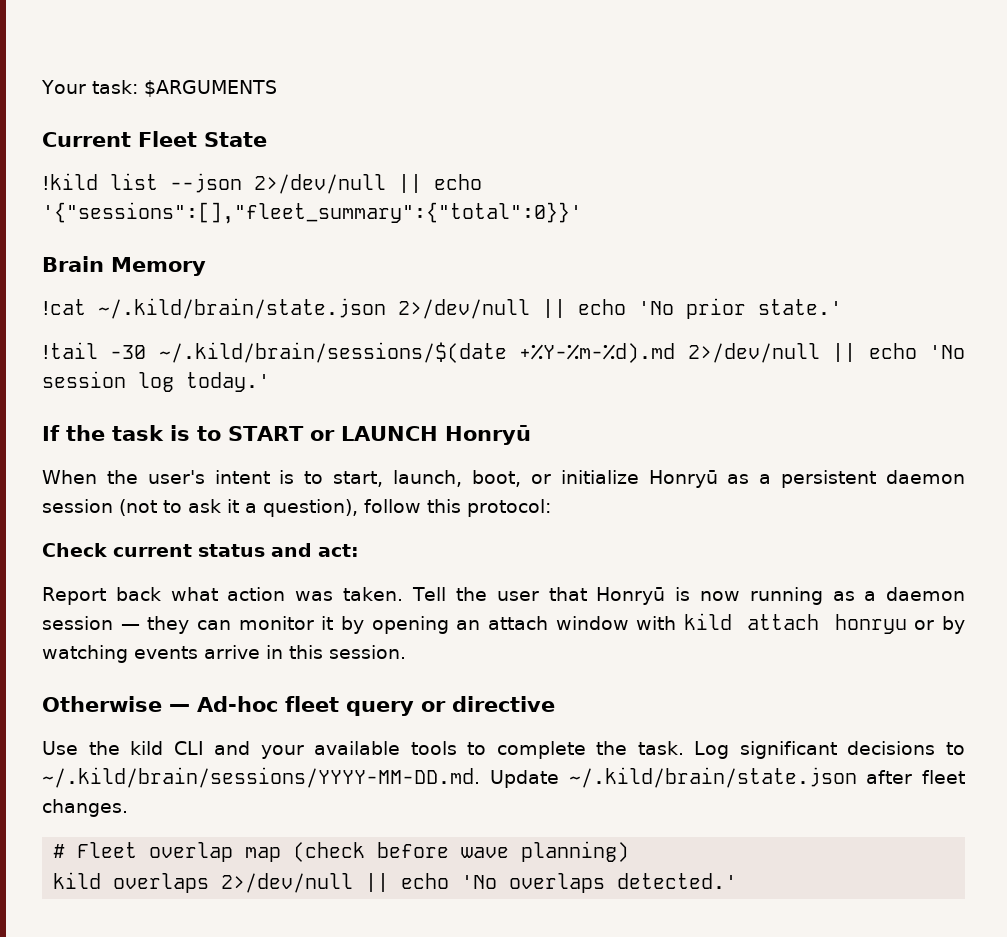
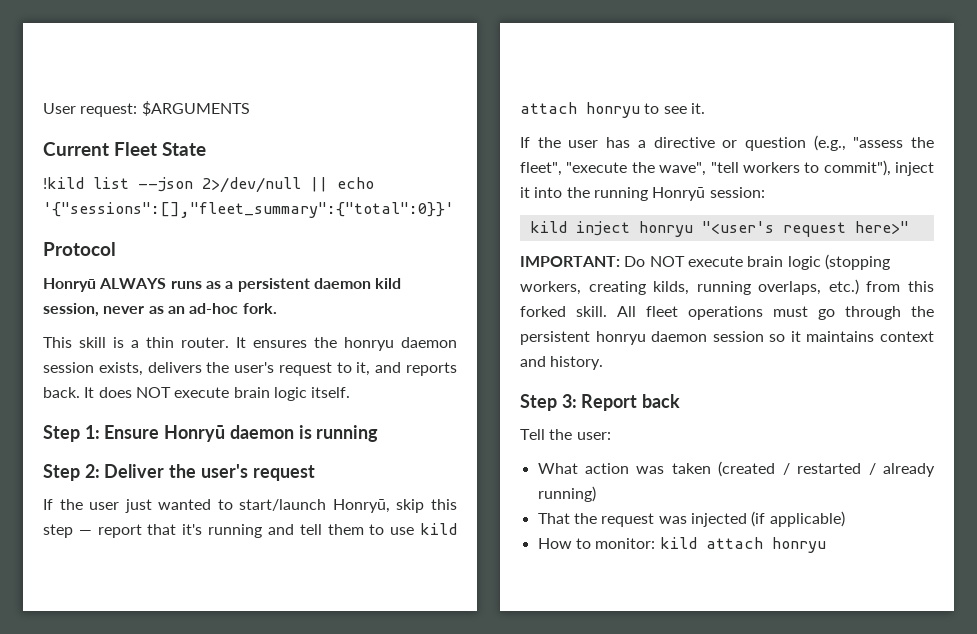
- Your task: $ARGUMENTS
+ User request: $ARGUMENTS
- Brain Memory
- !cat ~/.kild/brain/state.json 2>/dev/null || echo 'No prior state.'
- !tail -30 ~/.kild/brain/sessions/$(date +%Y-%m-%d).md 2>/dev/null || echo 'No session log today.'
- If the task is to START or LAUNCH Honryū
- When the user's intent is to start, launch, boot, or initialize Honryū as a persistent daemon session (not to ask it a question), follow this protocol:
- Check current status and act:
- Report back what action was taken. Tell the user that Honryū is now running as a daemon session — they can monitor it by opening an attach window with kild attach honryu or by watching events arrive in this session.
- Otherwise — Ad-hoc fleet query or directive
- Use the kild CLI and your available tools to complete the task. Log significant decisions to ~/.kild/brain/sessions/YYYY-MM-DD.md. Update ~/.kild/brain/state.json after fleet changes.
- # Fleet overlap map (check before wave planning)
- kild overlaps 2>/dev/null || echo 'No overlaps detected.'
+ Protocol
+ Honryū ALWAYS runs as a persistent daemon kild session, never as an ad-hoc fork.
+ This skill is a thin router. It ensures the honryu daemon session exists, delivers the user's request to it, and reports back. It does NOT execute brain logic itself.
+ Step 1: Ensure Honryū daemon is running
+ Step 2: Deliver the user's request
+ If the user just wanted to start/launch Honryū, skip this step — report that it's running and tell them to use kild attach honryu to see it.
+ If the user has a directive or question (e.g., "assess the fleet", "execute the wave", "tell workers to commit"), inject it into the running Honryū session:
+ kild inject honryu "<user's request here>"
+ IMPORTANT: Do NOT execute brain logic (stopping workers, creating kilds, running overlaps, etc.) from this forked skill. All fleet operations must go through the persistent honryu daemon session so it maintains context and history.
+ Step 3: Report back
+ Tell the user:
+ What action was taken (created / restarted / already running)
+ That the request was injected (if applicable)
+ How to monitor: kild attach honryu

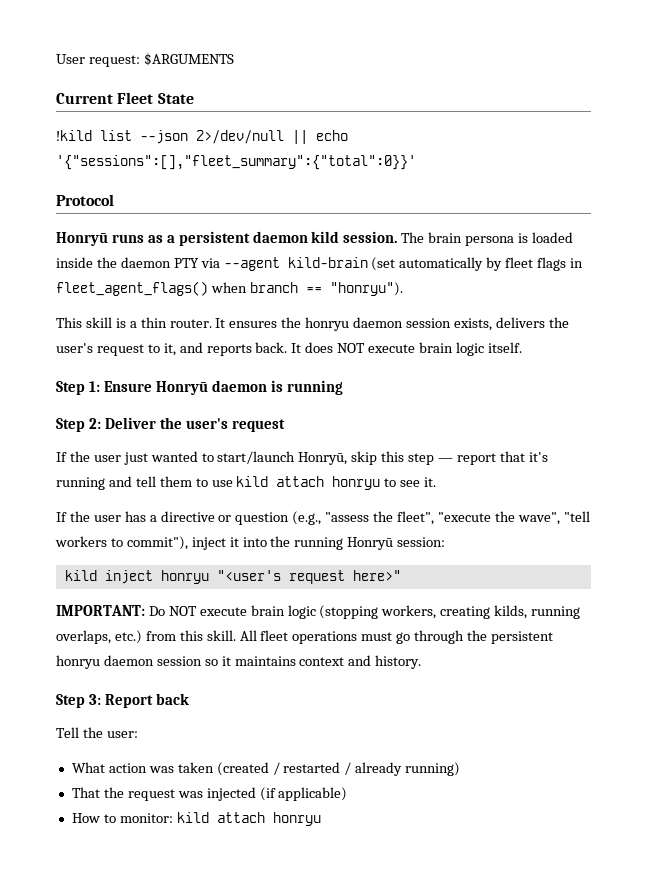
- Honryū ALWAYS runs as a persistent daemon kild session, never as an ad-hoc fork.
+ Honryū runs as a persistent daemon kild session. The brain persona is loaded inside the daemon PTY via --agent kild-brain (set automatically by fleet flags in fleet_agent_flags() when branch == "honryu").
- IMPORTANT: Do NOT execute brain logic (stopping workers, creating kilds, running overlaps, etc.) from this forked skill.
+ IMPORTANT: Do NOT execute brain logic (stopping workers, creating kilds, running overlaps, etc.) from this skill.

